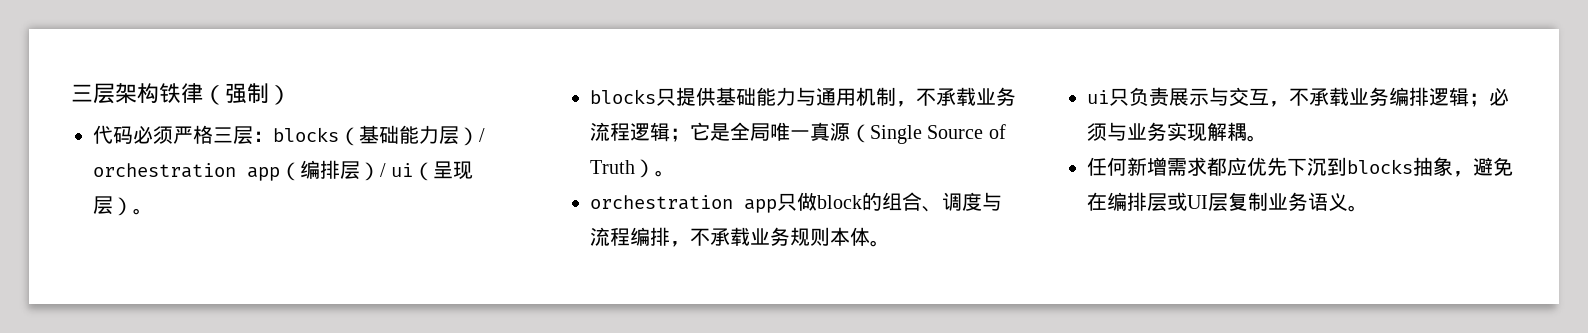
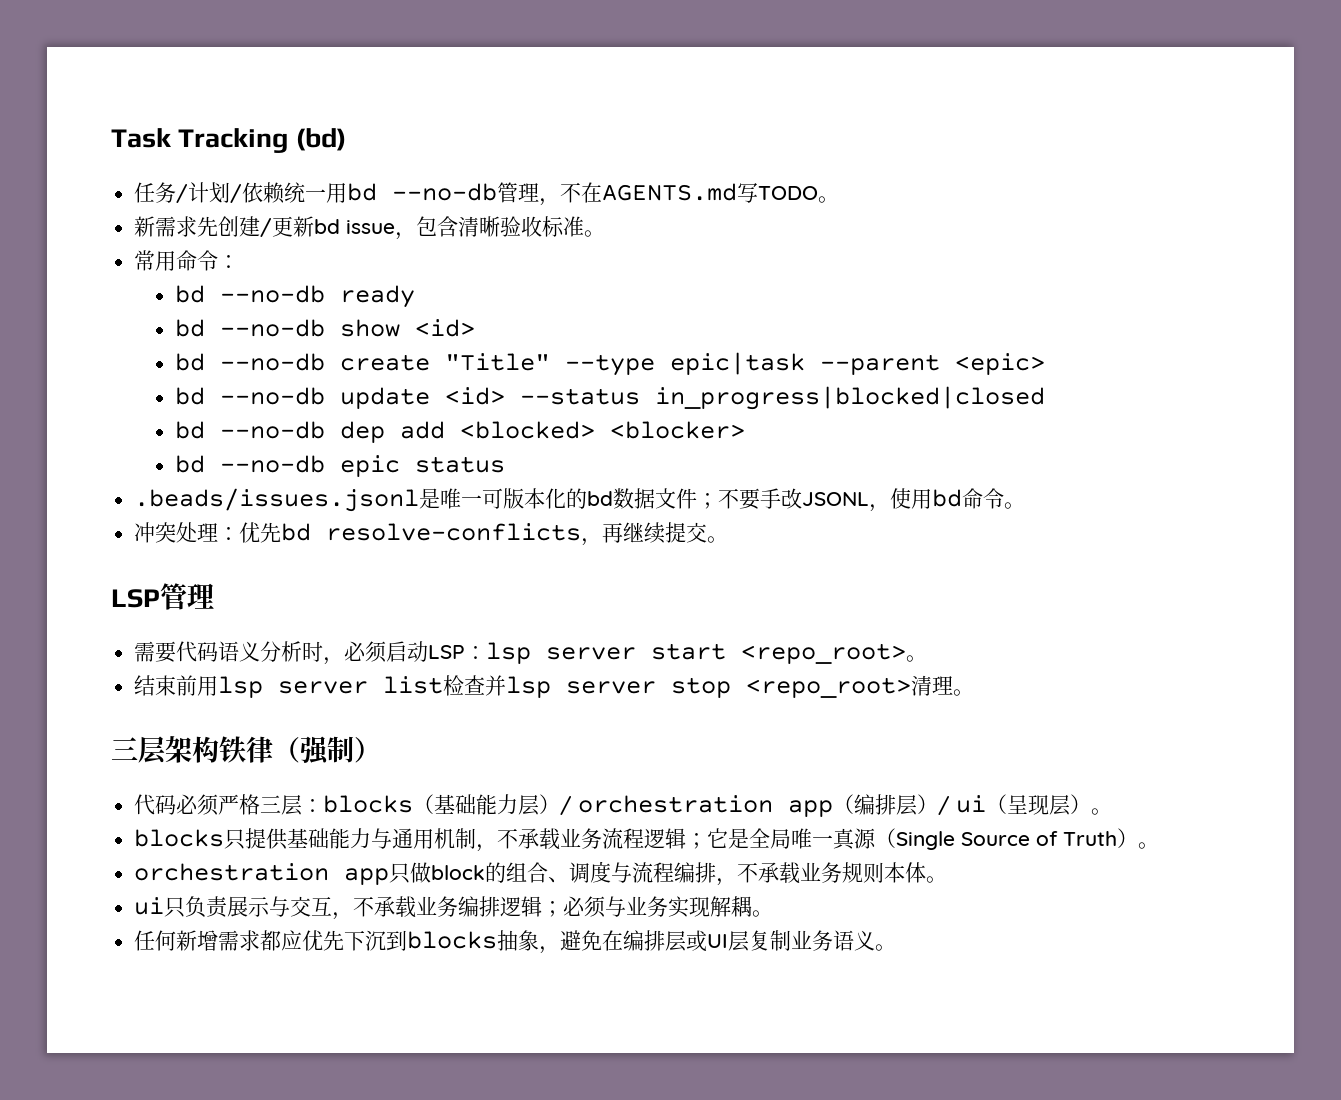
+ Task Tracking (bd)
+ 任务/计划/依赖统一用bd --no-db管理，不在AGENTS.md写TODO。
+ 新需求先创建/更新bd issue，包含清晰验收标准。
+ 常用命令：
+ bd --no-db ready
+ bd --no-db show <id>
+ bd --no-db create "Title" --type epic|task --parent <epic>
+ bd --no-db update <id> --status in_progress|blocked|closed
+ bd --no-db dep add <blocked> <blocker>
+ bd --no-db epic status
+ .beads/issues.jsonl是唯一可版本化的bd数据文件；不要手改JSONL，使用bd命令。
+ 冲突处理：优先bd resolve-conflicts，再继续提交。
+ LSP管理
+ 需要代码语义分析时，必须启动LSP：lsp server start <repo_root>。
+ 结束前用lsp server list检查并lsp server stop <repo_root>清理。

